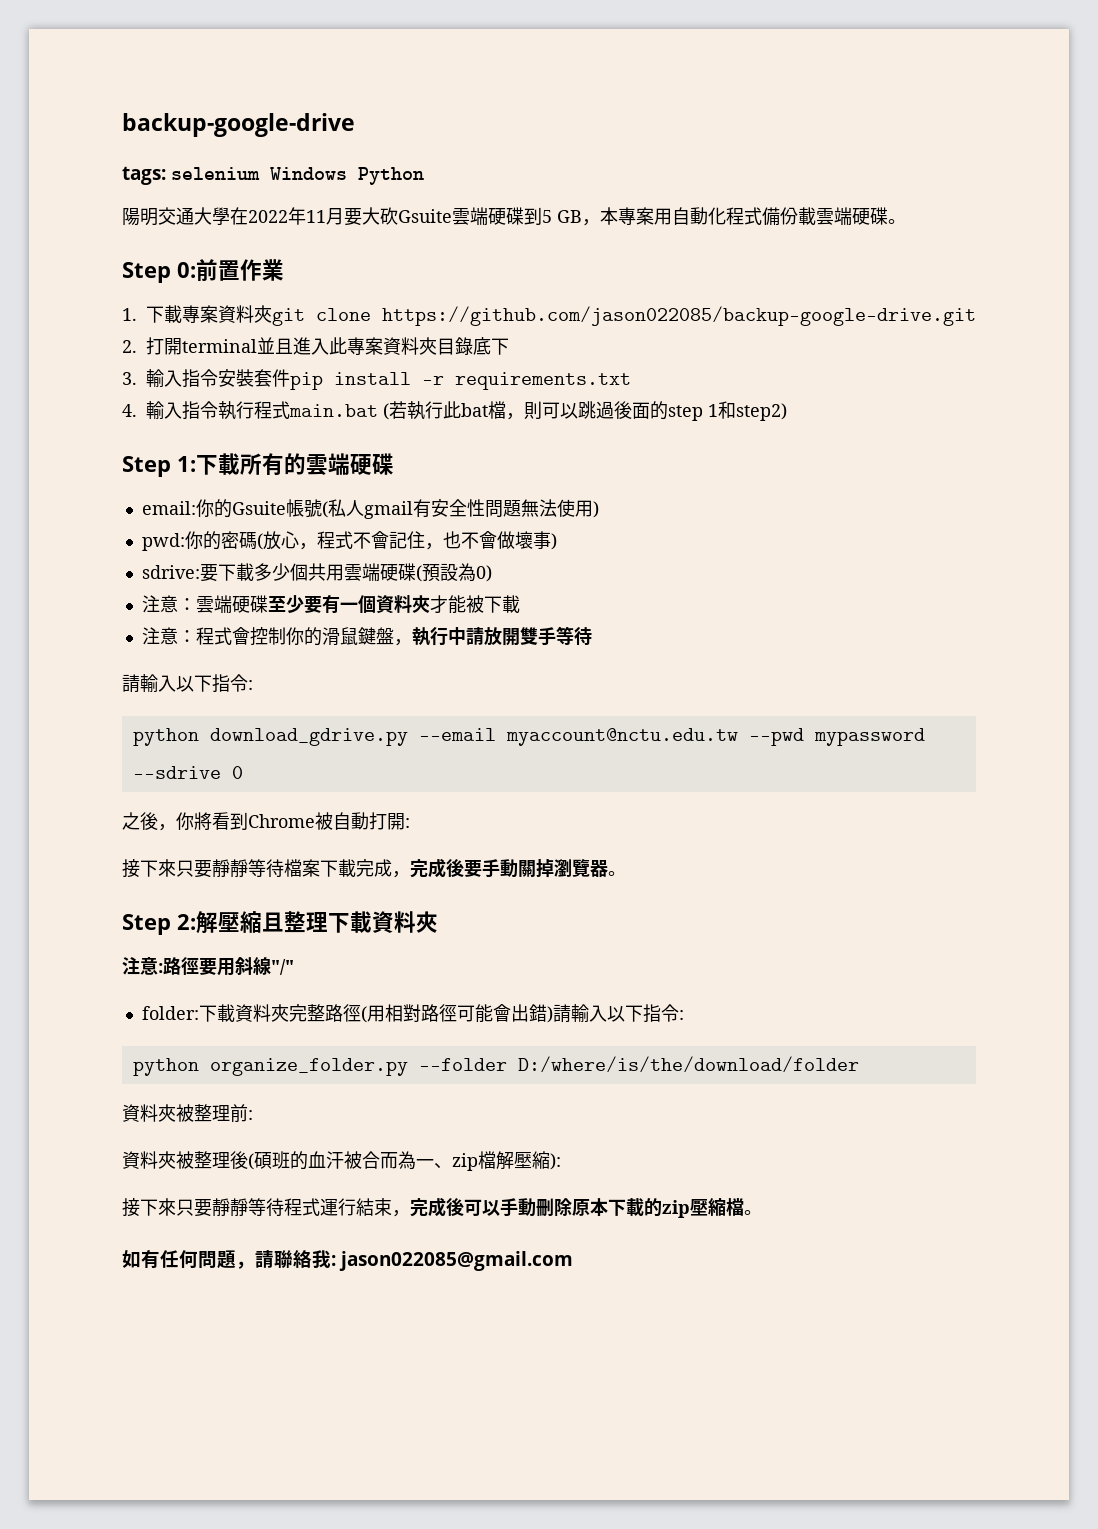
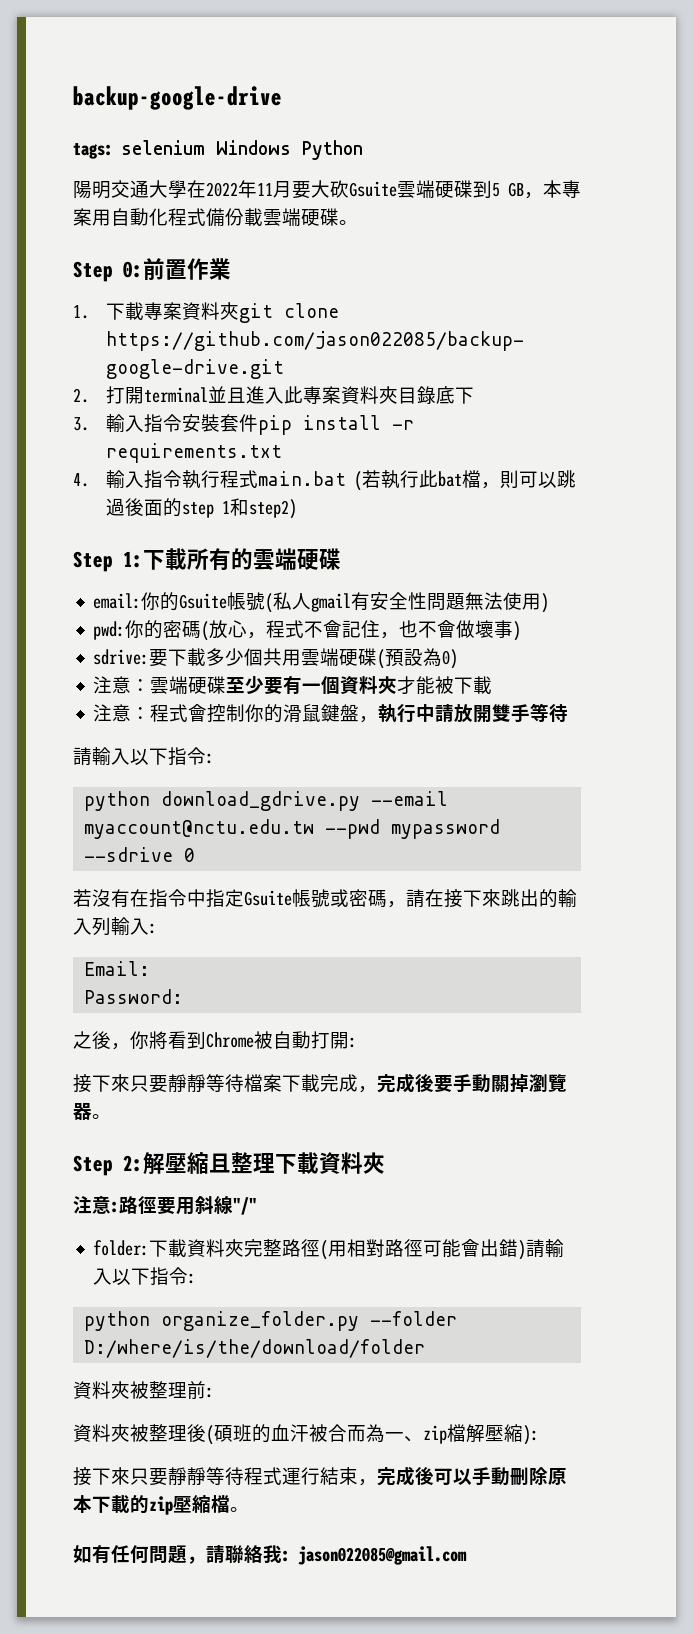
+ 若沒有在指令中指定Gsuite帳號或密碼，請在接下來跳出的輸入列輸入:
+ Email:
+ Password:

